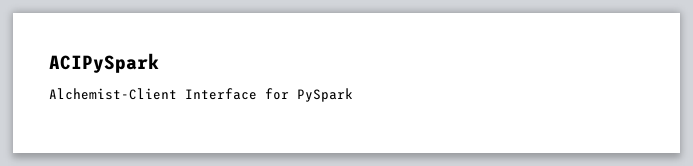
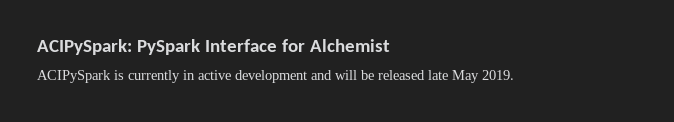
- ACIPySpark
- Alchemist-Client Interface for PySpark
+ ACIPySpark: PySpark Interface for Alchemist
+ ACIPySpark is currently in active development and will be released late May 2019.

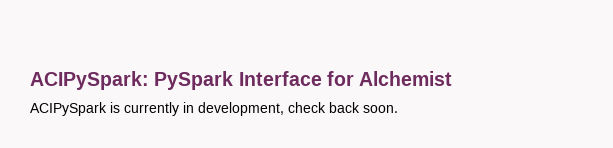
- ACIPySpark is currently in active development and will be released late May 2019.
+ ACIPySpark is currently in development, check back soon.

